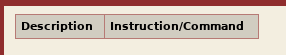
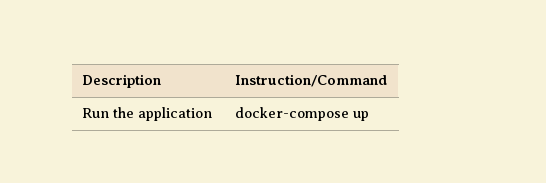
+ Run the application | docker-compose up

